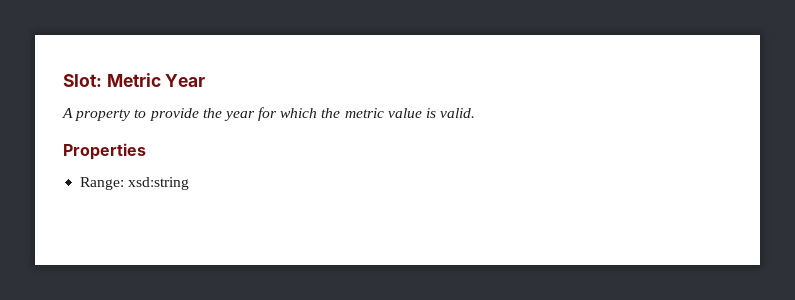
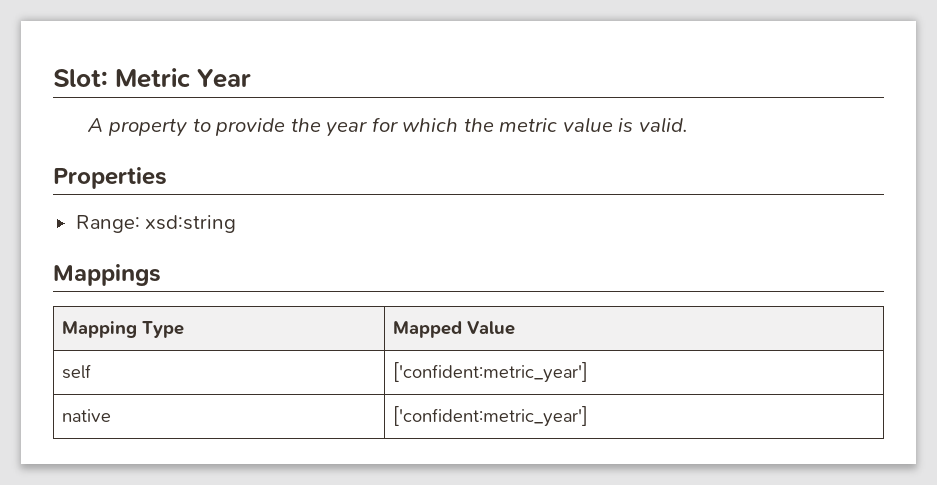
+ Mappings
+ Mapping Type | Mapped Value
+ self | ['confident:metric_year']
+ native | ['confident:metric_year']

